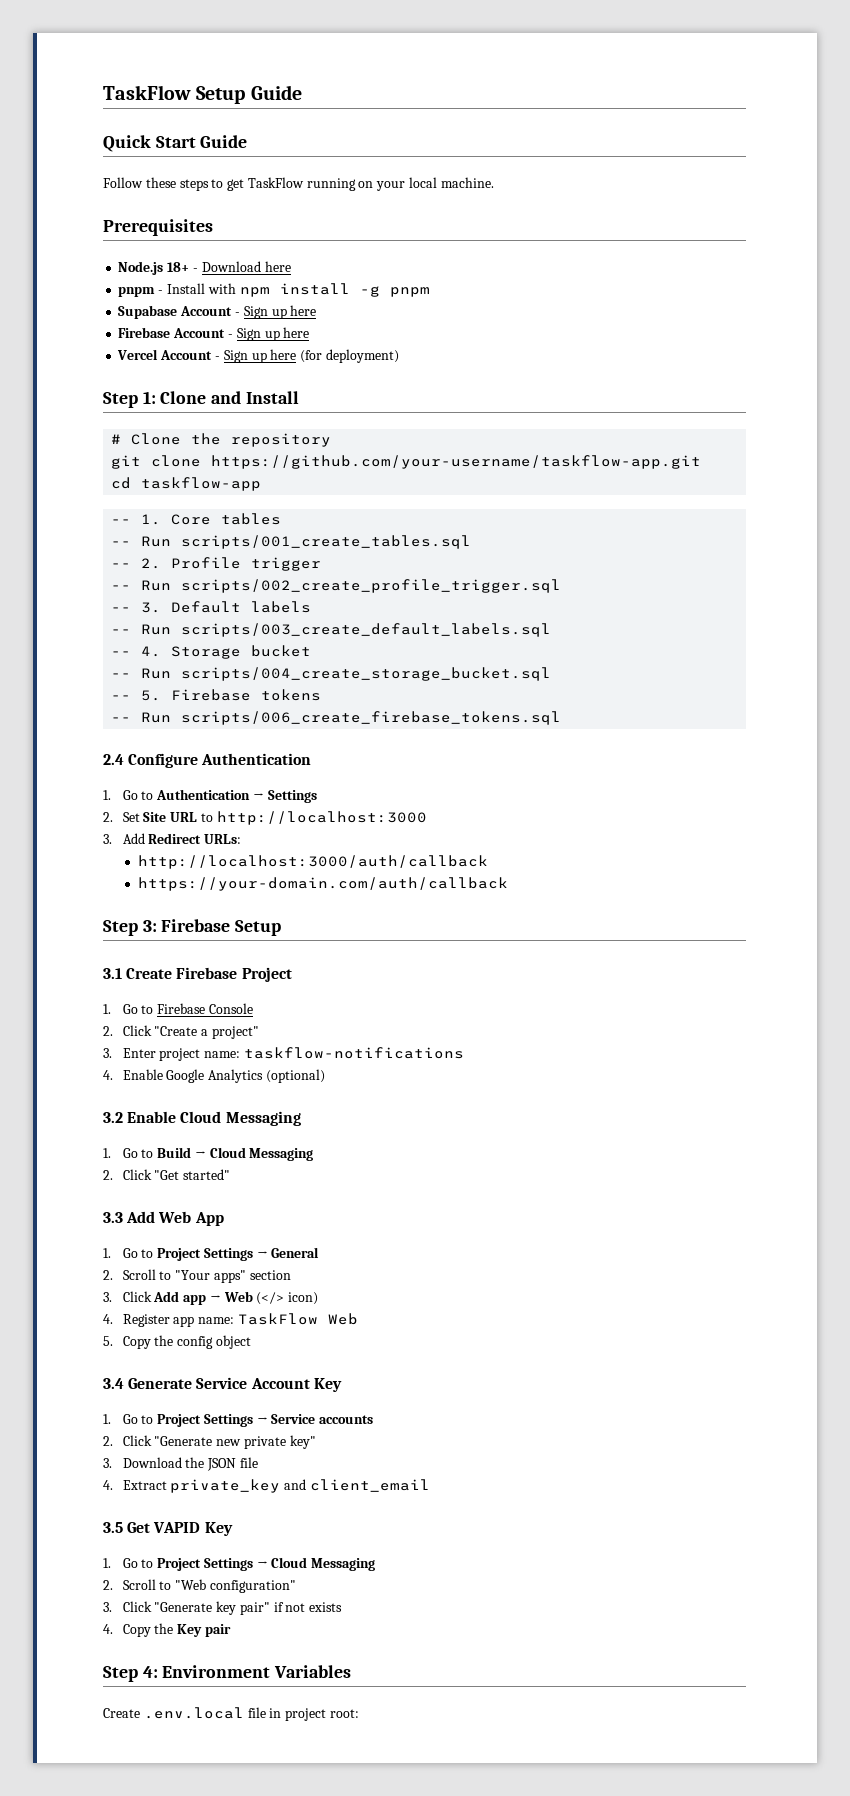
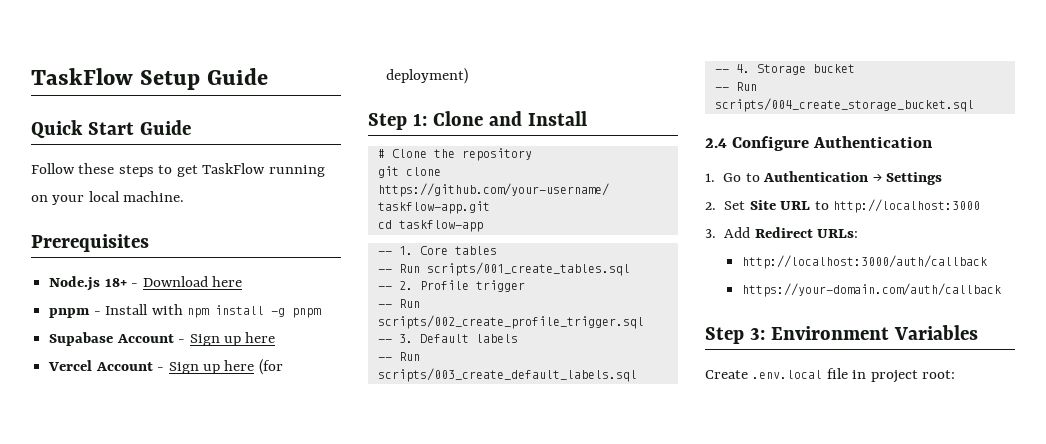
- Firebase Account - Sign up here
- -- 5. Firebase tokens
- -- Run scripts/006_create_firebase_tokens.sql
- Step 3: Firebase Setup
- 3.1 Create Firebase Project
- 1. Go to Firebase Console
- 2. Click "Create a project"
- 3. Enter project name: taskflow-notifications
- 4. Enable Google Analytics (optional)
- 3.2 Enable Cloud Messaging
- 1. Go to Build → Cloud Messaging
- 2. Click "Get started"
- 3.3 Add Web App
- 1. Go to Project Settings → General
- 2. Scroll to "Your apps" section
- 3. Click Add app → Web (</> icon)
- 4. Register app name: TaskFlow Web
- 5. Copy the config object
- 3.4 Generate Service Account Key
- 1. Go to Project Settings → Service accounts
- 2. Click "Generate new private key"
- 3. Download the JSON file
- 4. Extract private_key and client_email
- 3.5 Get VAPID Key
- 1. Go to Project Settings → Cloud Messaging
- 2. Scroll to "Web configuration"
- 3. Click "Generate key pair" if not exists
- 4. Copy the Key pair
- Step 4: Environment Variables
+ Step 3: Environment Variables

